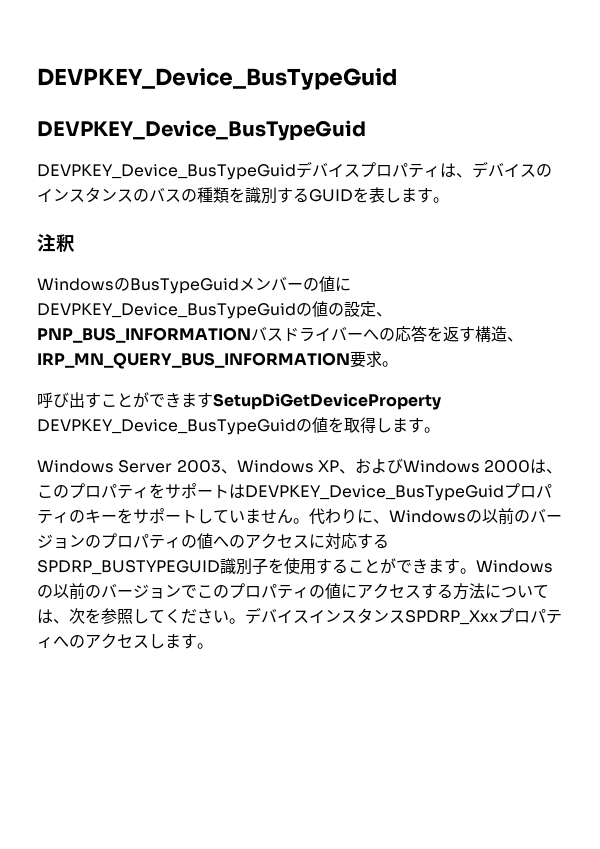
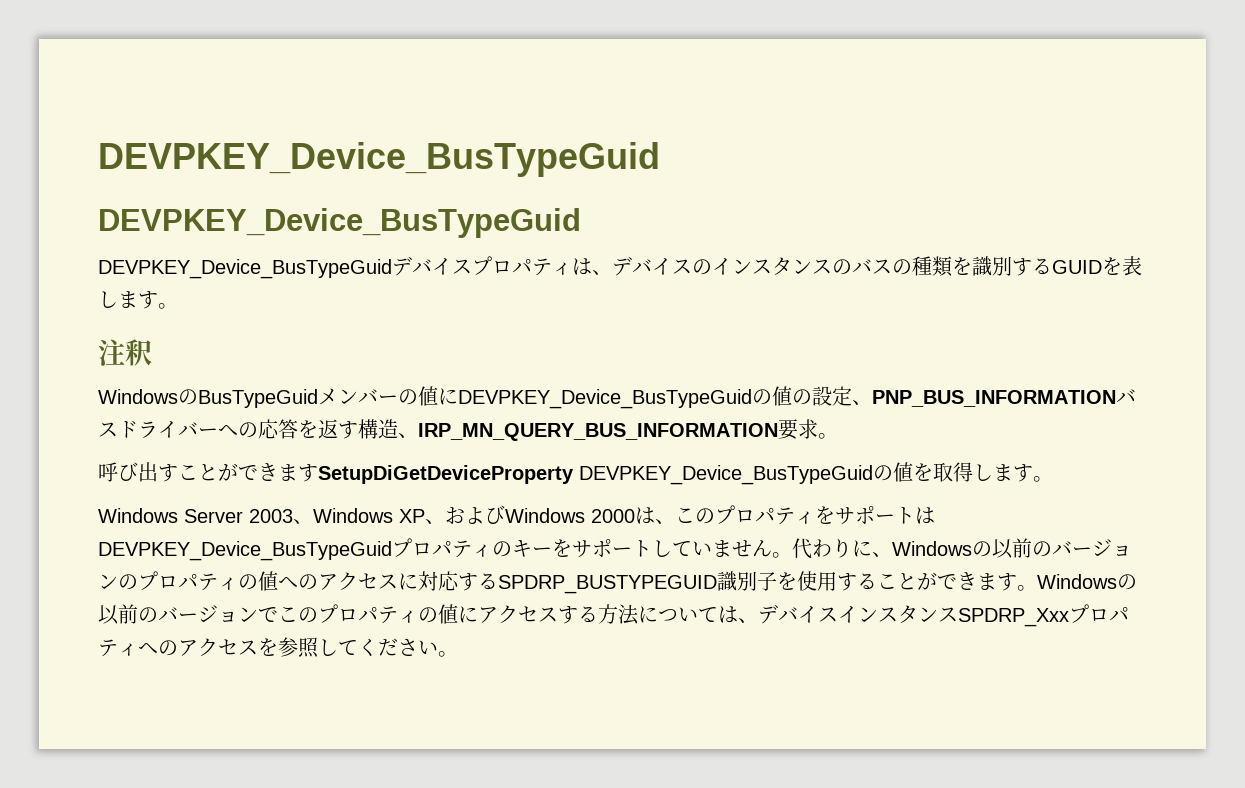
- Windowsの以前のバージョンでこのプロパティの値にアクセスする方法については、次を参照してください。デバイスインスタンスSPDRP_Xxxプロパティへのアクセスします。
+ Windowsの以前のバージョンでこのプロパティの値にアクセスする方法については、デバイスインスタンスSPDRP_Xxxプロパティへのアクセスを参照してください。

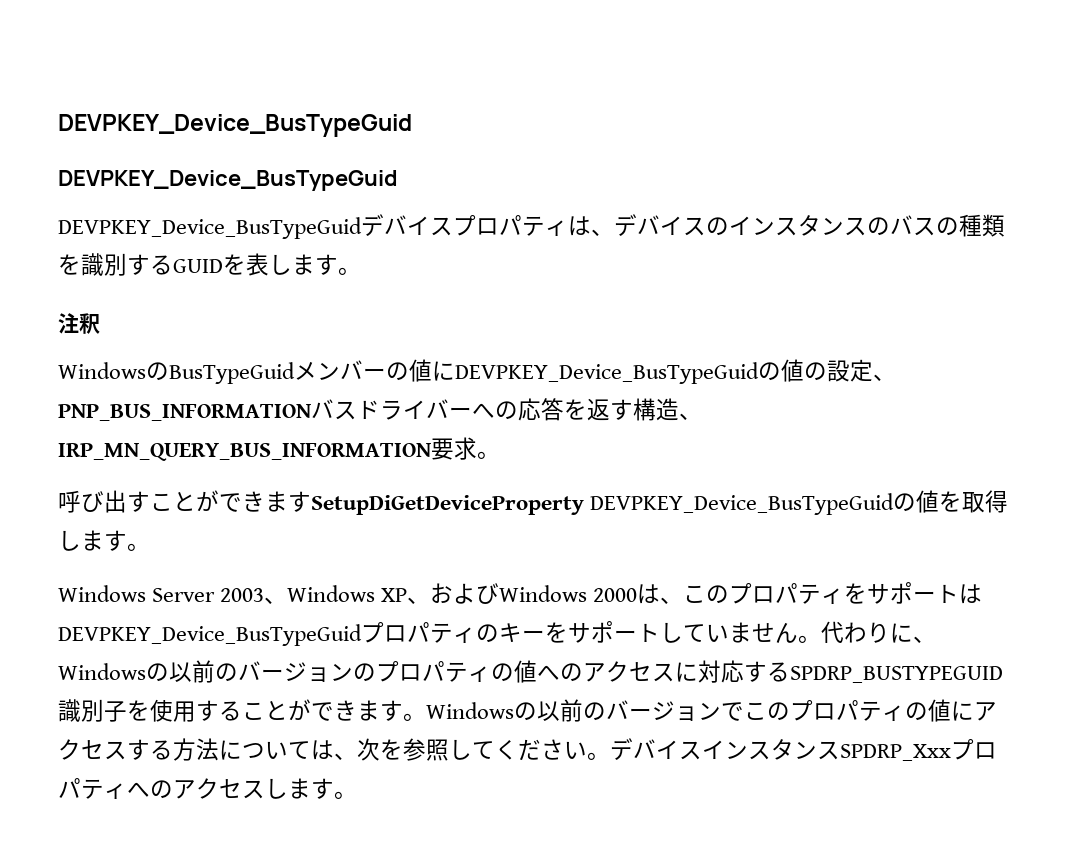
- Windowsの以前のバージョンでこのプロパティの値にアクセスする方法については、デバイスインスタンスSPDRP_Xxxプロパティへのアクセスを参照してください。
+ Windowsの以前のバージョンでこのプロパティの値にアクセスする方法については、次を参照してください。デバイスインスタンスSPDRP_Xxxプロパティへのアクセスします。

